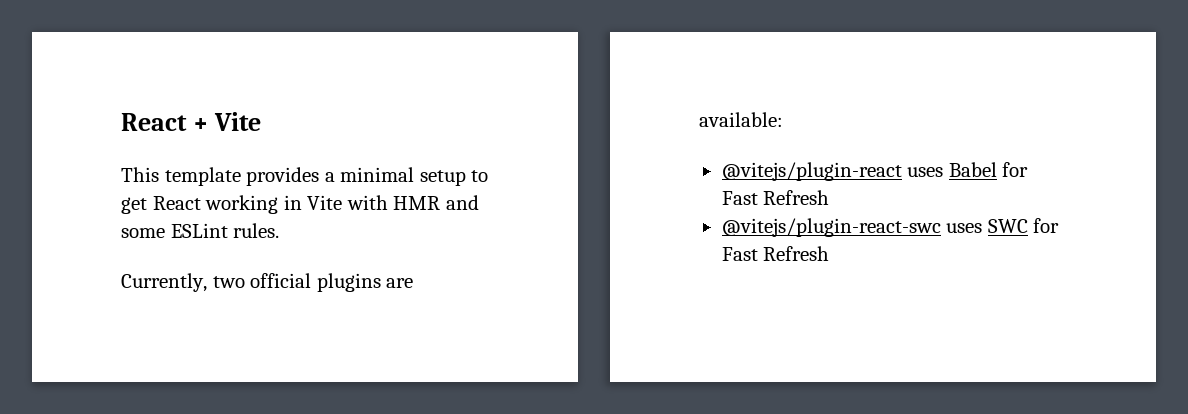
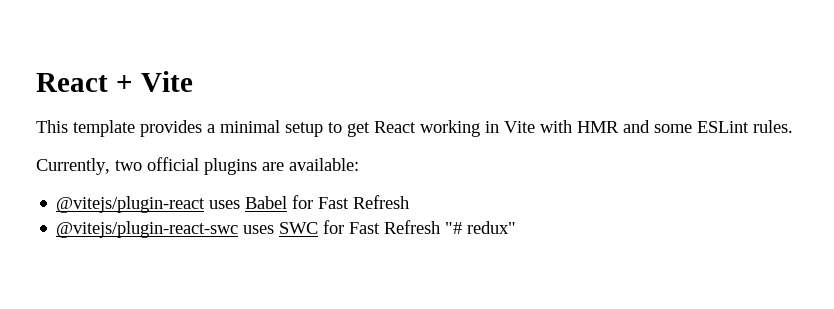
- @vitejs/plugin-react-swc uses SWC for Fast Refresh
+ @vitejs/plugin-react-swc uses SWC for Fast Refresh "# redux"

